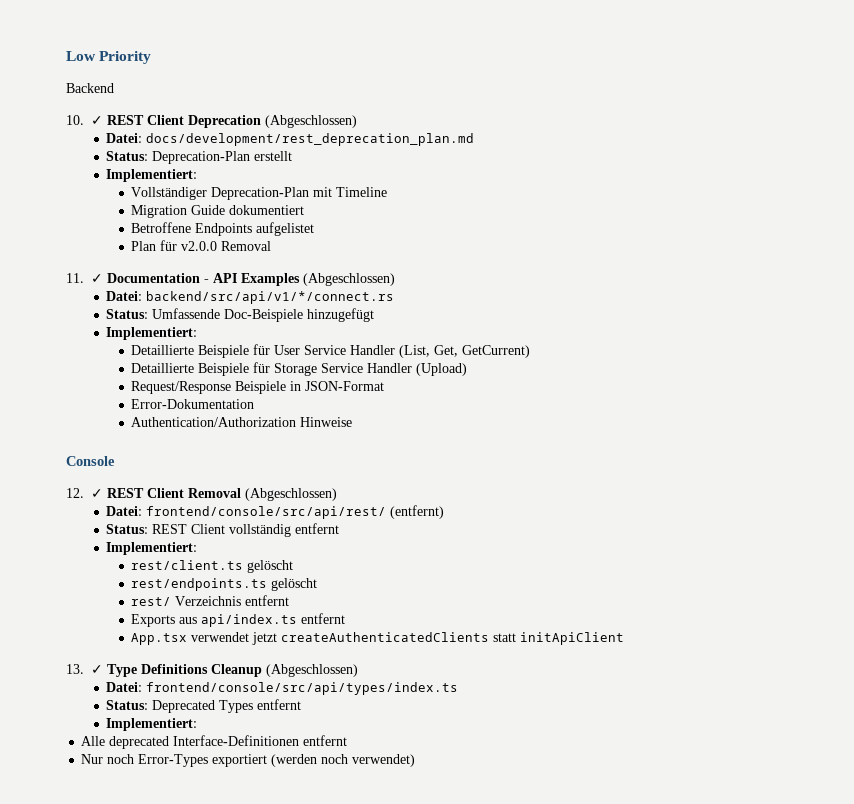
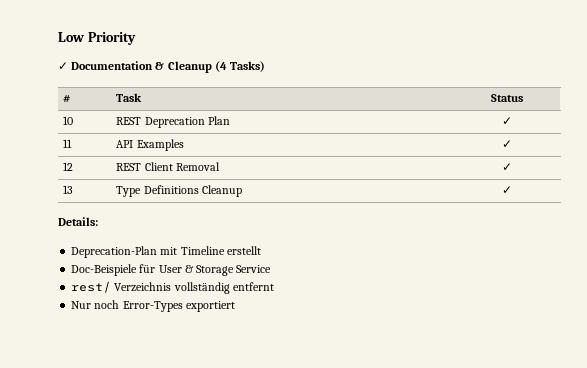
- Backend
- 10. ✓ REST Client Deprecation (Abgeschlossen)
- Datei: docs/development/rest_deprecation_plan.md
- Status: Deprecation-Plan erstellt
- Implementiert:
- Vollständiger Deprecation-Plan mit Timeline
- Migration Guide dokumentiert
- Betroffene Endpoints aufgelistet
- Plan für v2.0.0 Removal
- 11. ✓ Documentation - API Examples (Abgeschlossen)
- Datei: backend/src/api/v1/*/connect.rs
- Status: Umfassende Doc-Beispiele hinzugefügt
- Implementiert:
- Detaillierte Beispiele für User Service Handler (List, Get, GetCurrent)
- Detaillierte Beispiele für Storage Service Handler (Upload)
- Request/Response Beispiele in JSON-Format
- Error-Dokumentation
- Authentication/Authorization Hinweise
- Console
- 12. ✓ REST Client Removal (Abgeschlossen)
- Datei: frontend/console/src/api/rest/ (entfernt)
- Status: REST Client vollständig entfernt
- Implementiert:
- rest/client.ts gelöscht
- rest/endpoints.ts gelöscht
- rest/ Verzeichnis entfernt
- Exports aus api/index.ts entfernt
- App.tsx verwendet jetzt createAuthenticatedClients statt initApiClient
- 13. ✓ Type Definitions Cleanup (Abgeschlossen)
- Datei: frontend/console/src/api/types/index.ts
- Status: Deprecated Types entfernt
- Implementiert:
- Alle deprecated Interface-Definitionen entfernt
+ ✓ Documentation & Cleanup (4 Tasks)
+ # | Task | Status
+ 10 | REST Deprecation Plan | ✓
+ 11 | API Examples | ✓
+ 12 | REST Client Removal | ✓
+ 13 | Type Definitions Cleanup | ✓
+ Details:
+ Deprecation-Plan mit Timeline erstellt
+ Doc-Beispiele für User & Storage Service
+ rest/ Verzeichnis vollständig entfernt
- Nur noch Error-Types exportiert (werden noch verwendet)
+ Nur noch Error-Types exportiert

